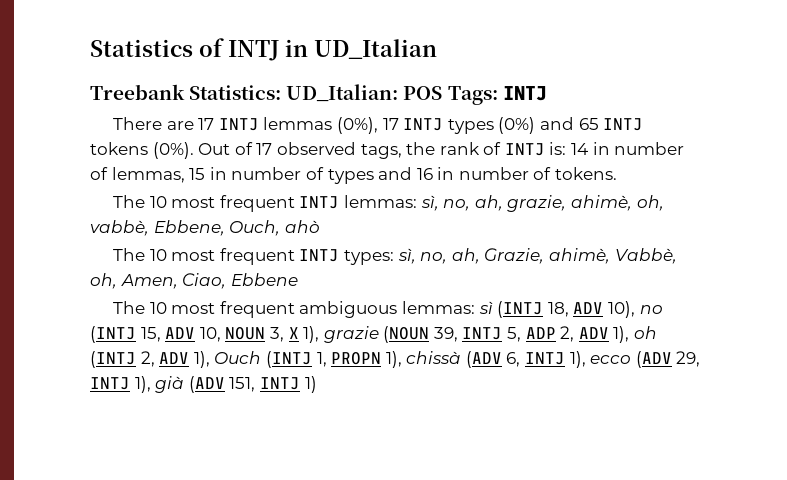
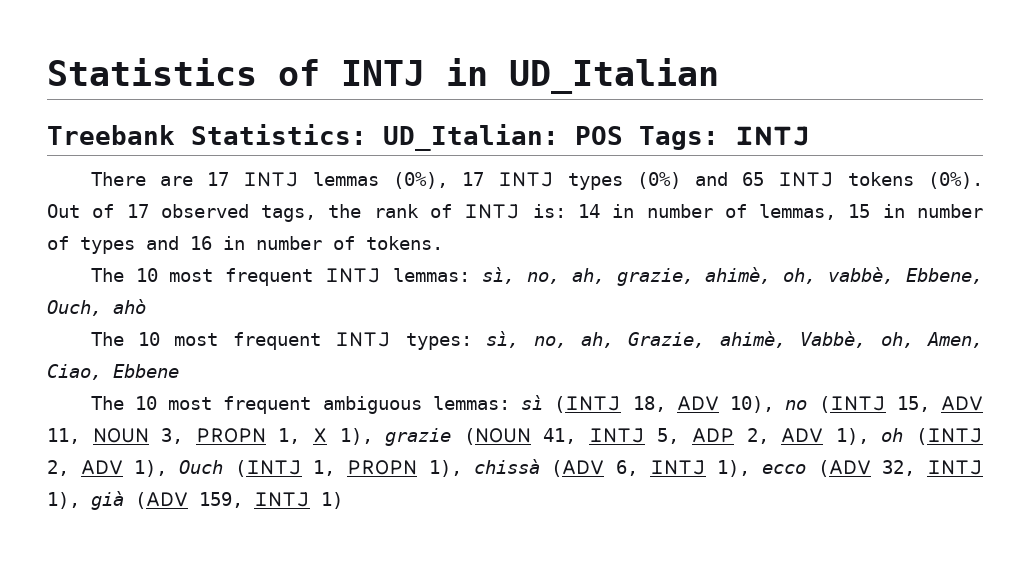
- The 10 most frequent ambiguous lemmas: sì (INTJ 18, ADV 10), no (INTJ 15, ADV 10, NOUN 3, X 1), grazie (NOUN 39, INTJ 5, ADP 2, ADV 1), oh (INTJ 2, ADV 1), Ouch (INTJ 1, PROPN 1), chissà (ADV 6, INTJ 1), ecco (ADV 29, INTJ 1), già (ADV 151, INTJ 1)
+ The 10 most frequent ambiguous lemmas: sì (INTJ 18, ADV 10), no (INTJ 15, ADV 11, NOUN 3, PROPN 1, X 1), grazie (NOUN 41, INTJ 5, ADP 2, ADV 1), oh (INTJ 2, ADV 1), Ouch (INTJ 1, PROPN 1), chissà (ADV 6, INTJ 1), ecco (ADV 32, INTJ 1), già (ADV 159, INTJ 1)

